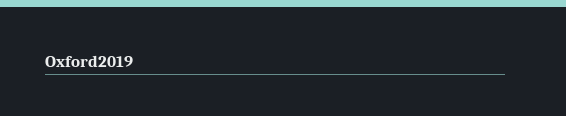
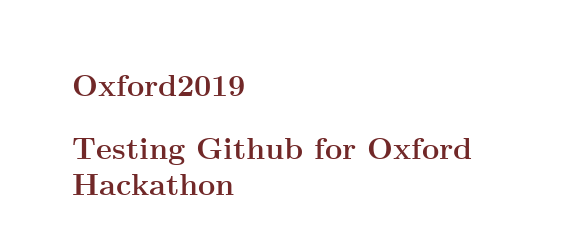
+ Testing Github for Oxford Hackathon

